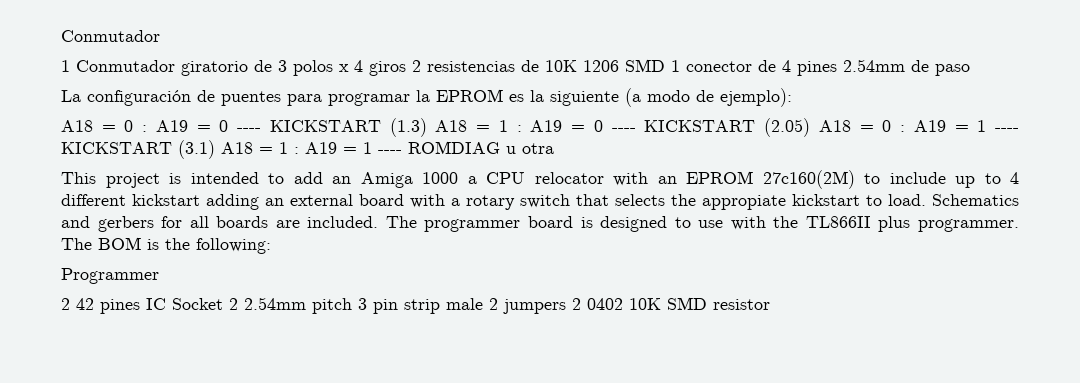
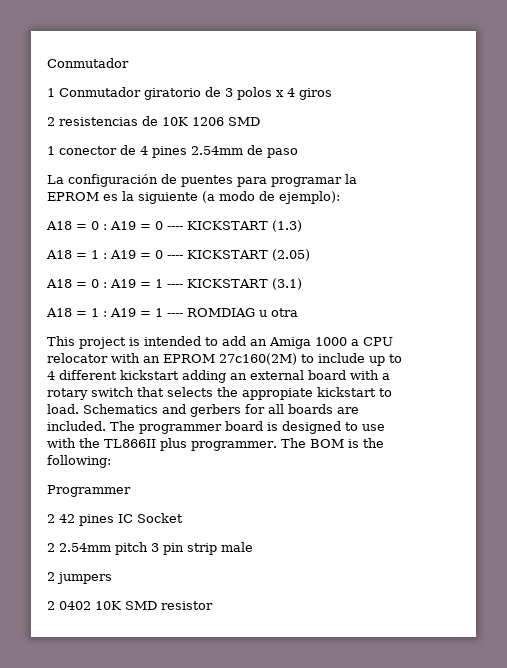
- 1 Conmutador giratorio de 3 polos x 4 giros 2 resistencias de 10K 1206 SMD 1 conector de 4 pines 2.54mm de paso
+ 1 Conmutador giratorio de 3 polos x 4 giros
+ 2 resistencias de 10K 1206 SMD
+ 1 conector de 4 pines 2.54mm de paso
- A18 = 0 : A19 = 0 ---- KICKSTART (1.3) A18 = 1 : A19 = 0 ---- KICKSTART (2.05) A18 = 0 : A19 = 1 ---- KICKSTART (3.1) A18 = 1 : A19 = 1 ---- ROMDIAG u otra
+ A18 = 0 : A19 = 0 ---- KICKSTART (1.3)
+ A18 = 1 : A19 = 0 ---- KICKSTART (2.05)
+ A18 = 0 : A19 = 1 ---- KICKSTART (3.1)
+ A18 = 1 : A19 = 1 ---- ROMDIAG u otra
- 2 42 pines IC Socket 2 2.54mm pitch 3 pin strip male 2 jumpers 2 0402 10K SMD resistor
+ 2 42 pines IC Socket
+ 2 2.54mm pitch 3 pin strip male
+ 2 jumpers
+ 2 0402 10K SMD resistor

